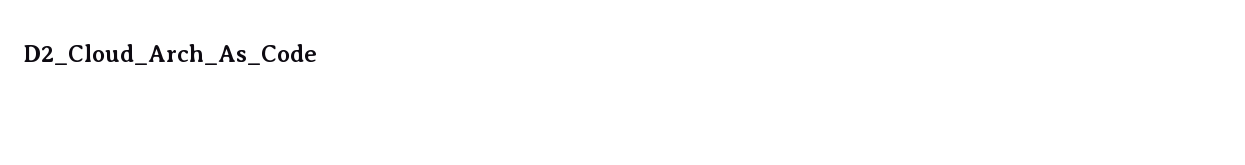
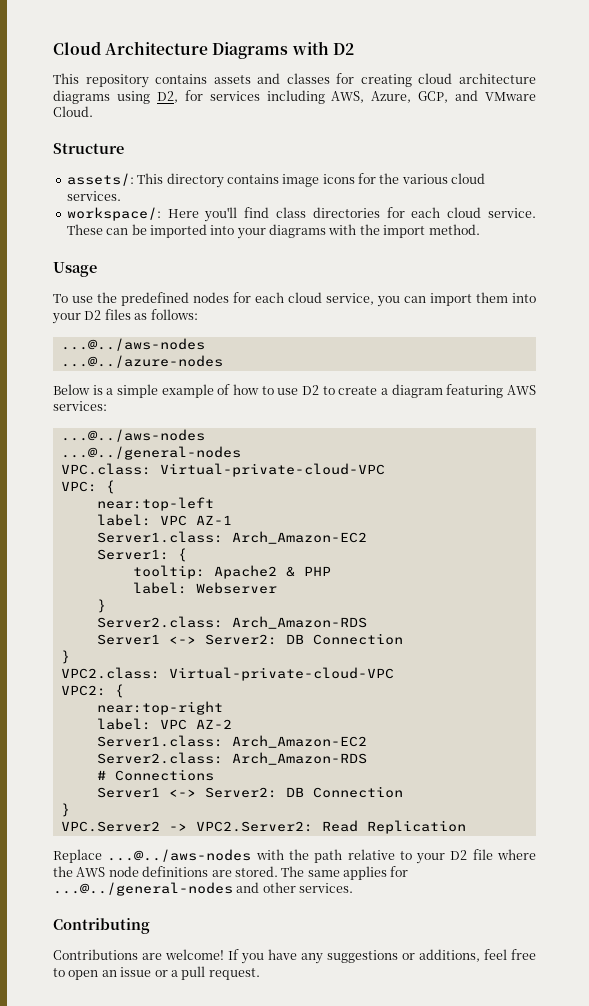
- D2_Cloud_Arch_As_Code
+ Cloud Architecture Diagrams with D2
+ This repository contains assets and classes for creating cloud architecture diagrams using D2, for services including AWS, Azure, GCP, and VMware Cloud.
+ Structure
+ assets/: This directory contains image icons for the various cloud services.
+ workspace/: Here you'll find class directories for each cloud service. These can be imported into your diagrams with the import method.
+ Usage
+ To use the predefined nodes for each cloud service, you can import them into your D2 files as follows:
+ ...@../aws-nodes
+ ...@../azure-nodes
+ Below is a simple example of how to use D2 to create a diagram featuring AWS services:
+ ...@../aws-nodes
+ ...@../general-nodes
+ VPC.class: Virtual-private-cloud-VPC
+ VPC: {
+ near:top-left
+ label: VPC AZ-1
+ Server1.class: Arch_Amazon-EC2
+ Server1: {
+ tooltip: Apache2 & PHP
+ label: Webserver
+ }
+ Server2.class: Arch_Amazon-RDS
+ Server1 <-> Server2: DB Connection
+ }
+ VPC2.class: Virtual-private-cloud-VPC
+ VPC2: {
+ near:top-right
+ label: VPC AZ-2
+ Server1.class: Arch_Amazon-EC2
+ Server2.class: Arch_Amazon-RDS
+ # Connections
+ Server1 <-> Server2: DB Connection
+ }
+ VPC.Server2 -> VPC2.Server2: Read Replication
+ Replace ...@../aws-nodes with the path relative to your D2 file where the AWS node definitions are stored. The same applies for ...@../general-nodes and other services.
+ Contributing
+ Contributions are welcome! If you have any suggestions or additions, feel free to open an issue or a pull request.

